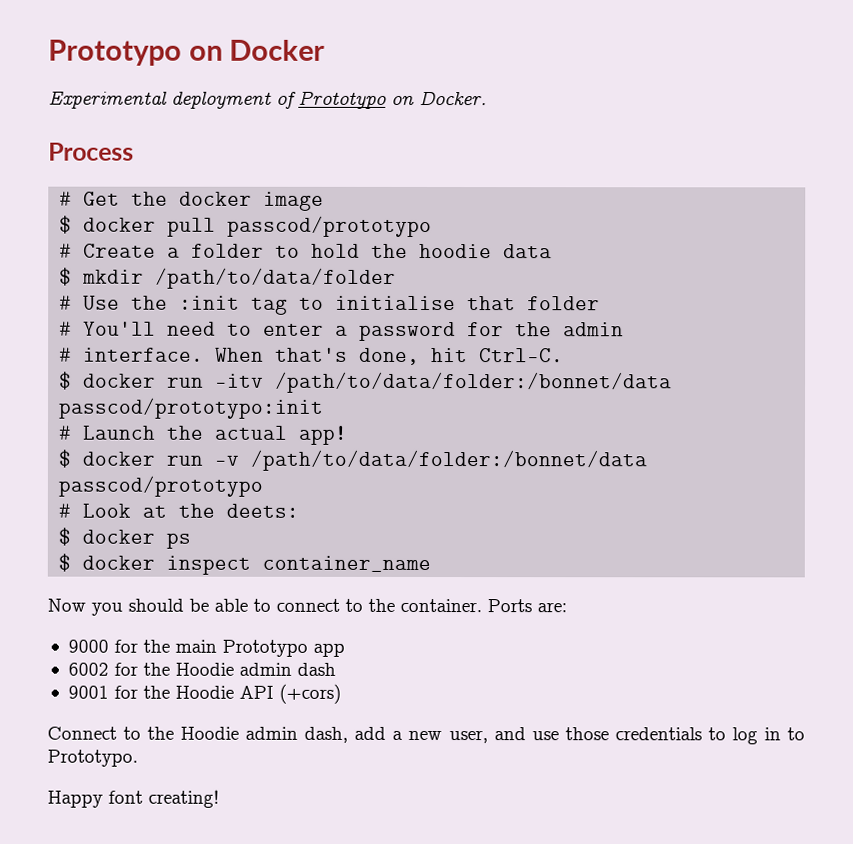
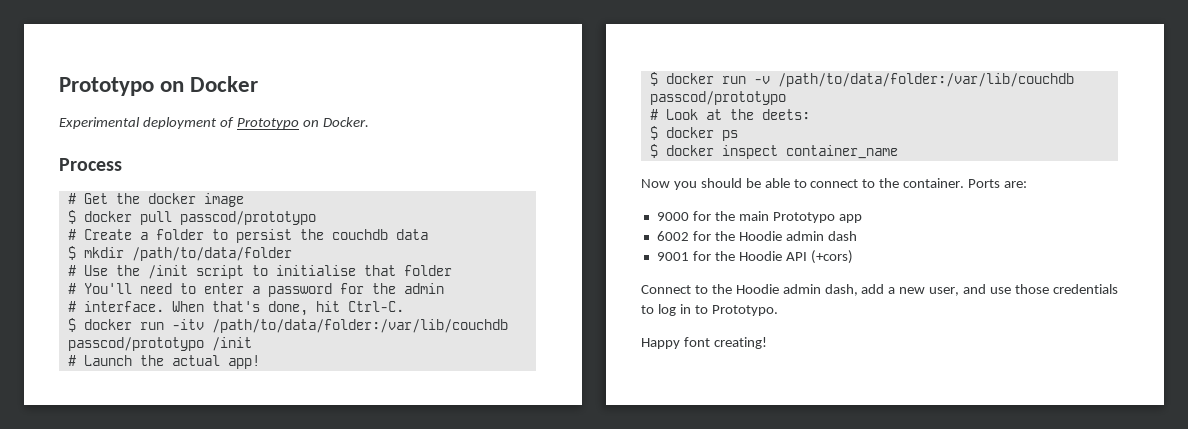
- # Create a folder to hold the hoodie data
+ # Create a folder to persist the couchdb data
- # Use the :init tag to initialise that folder
+ # Use the /init script to initialise that folder
- $ docker run -itv /path/to/data/folder:/bonnet/data passcod/prototypo:init
+ $ docker run -itv /path/to/data/folder:/var/lib/couchdb passcod/prototypo /init
- $ docker run -v /path/to/data/folder:/bonnet/data passcod/prototypo
+ $ docker run -v /path/to/data/folder:/var/lib/couchdb passcod/prototypo

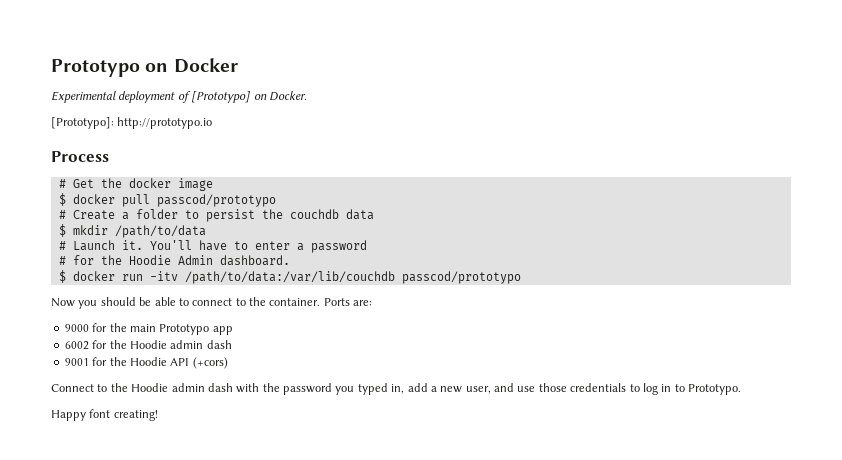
- Experimental deployment of Prototypo on Docker.
+ Experimental deployment of [Prototypo] on Docker.
+ [Prototypo]: http://prototypo.io
- $ mkdir /path/to/data/folder
- # Use the /init script to initialise that folder
- # You'll need to enter a password for the admin
- # interface. When that's done, hit Ctrl-C.
+ $ mkdir /path/to/data
+ # Launch it. You'll have to enter a password
+ # for the Hoodie Admin dashboard.
- $ docker run -itv /path/to/data/folder:/var/lib/couchdb passcod/prototypo /init
- # Launch the actual app!
- $ docker run -v /path/to/data/folder:/var/lib/couchdb passcod/prototypo
- # Look at the deets:
- $ docker ps
- $ docker inspect container_name
+ $ docker run -itv /path/to/data:/var/lib/couchdb passcod/prototypo
- Connect to the Hoodie admin dash, add a new user, and use those credentials to log in to Prototypo.
+ Connect to the Hoodie admin dash with the password you typed in, add a new user, and use those credentials to log in to Prototypo.

